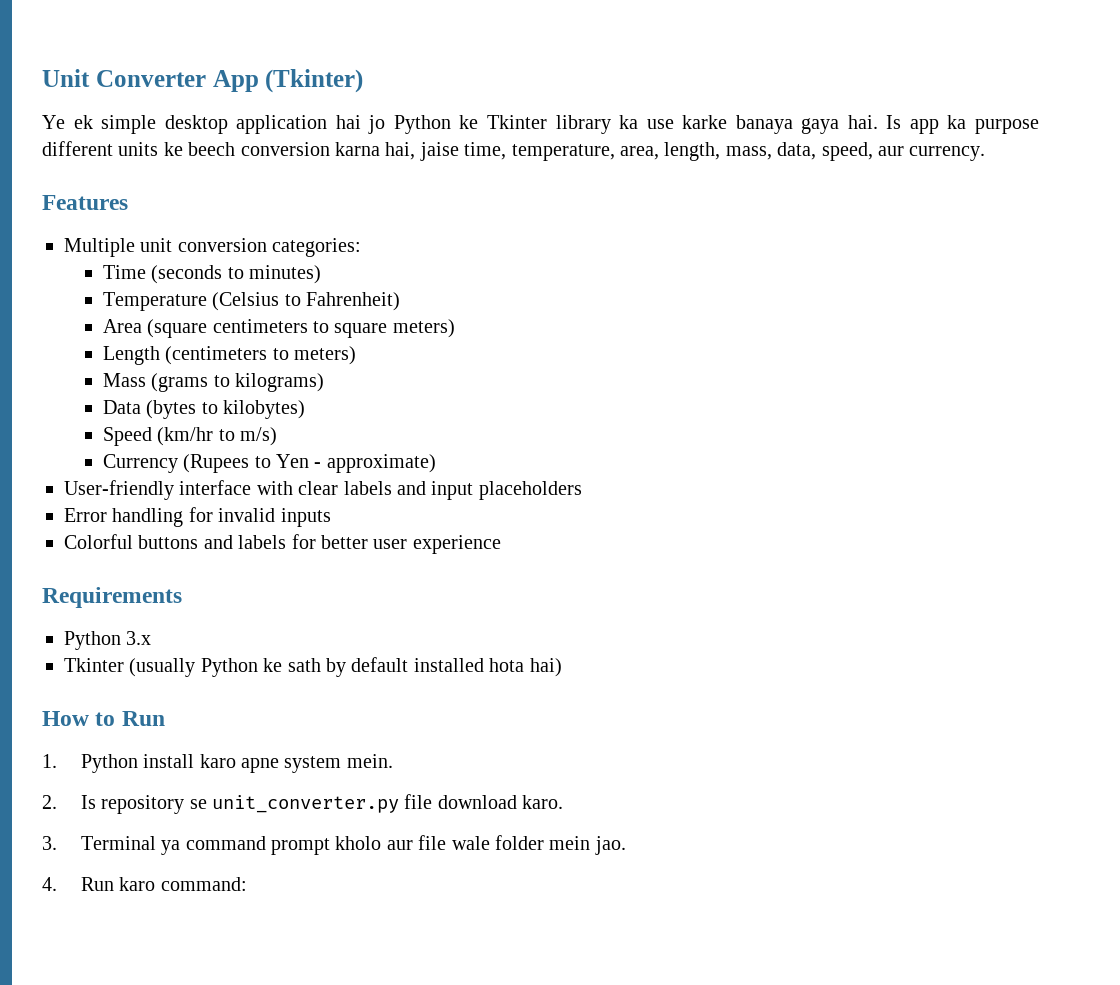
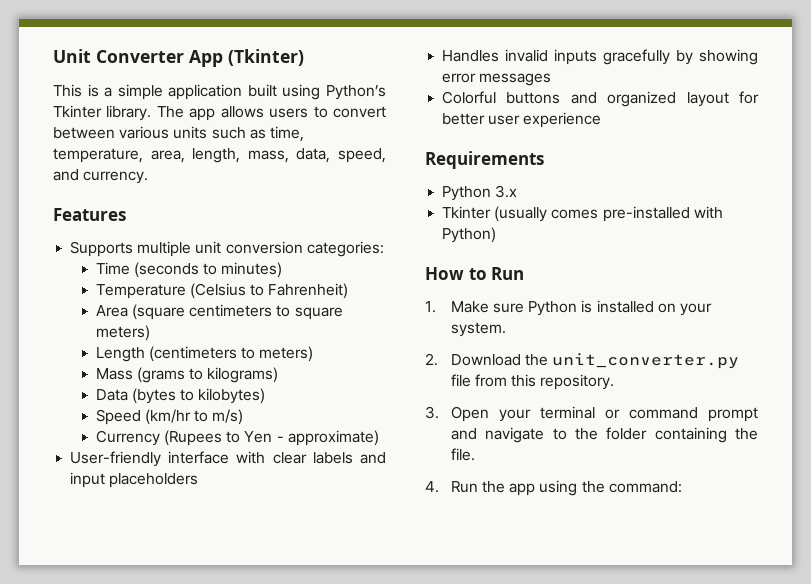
- Ye ek simple desktop application hai jo Python ke Tkinter library ka use karke banaya gaya hai. Is app ka purpose different units ke beech conversion karna hai, jaise time, temperature, area, length, mass, data, speed, aur currency.
+ This is a simple application built using Python’s Tkinter library. The app allows users to convert between various units such as time, temperature, area, length, mass, data, speed, and currency.
- Multiple unit conversion categories:
+ Supports multiple unit conversion categories:
- Error handling for invalid inputs
+ Handles invalid inputs gracefully by showing error messages
- Colorful buttons and labels for better user experience
+ Colorful buttons and organized layout for better user experience
- Tkinter (usually Python ke sath by default installed hota hai)
+ Tkinter (usually comes pre-installed with Python)
  How to Run
- 1. Python install karo apne system mein.
- 2. Is repository se unit_converter.py file download karo.
- 3. Terminal ya command prompt kholo aur file wale folder mein jao.
- 4. Run karo command:
+ 1. Make sure Python is installed on your system.
+ 2. Download the unit_converter.py file from this repository.
+ 3. Open your terminal or command prompt and navigate to the folder containing the file.
+ 4. Run the app using the command:

